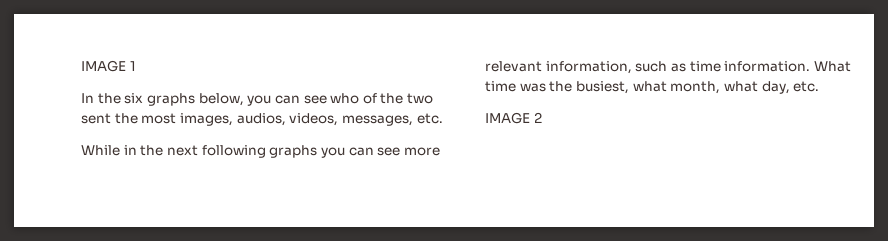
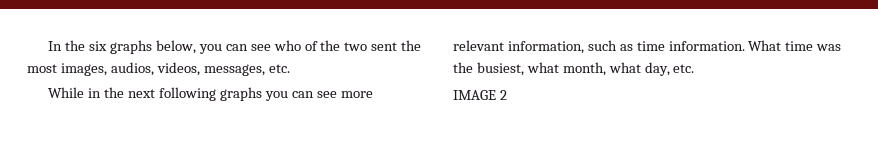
- IMAGE 1

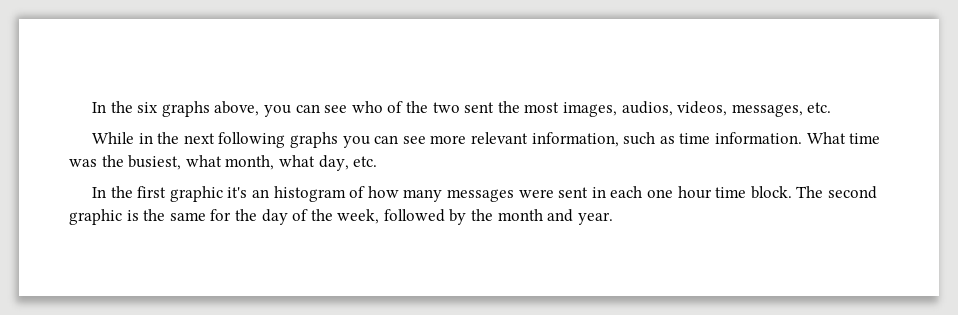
- In the six graphs below, you can see who of the two sent the most images, audios, videos, messages, etc.
+ In the six graphs above, you can see who of the two sent the most images, audios, videos, messages, etc.
- IMAGE 2
+ In the first graphic it's an histogram of how many messages were sent in each one hour time block. The second graphic is the same for the day of the week, followed by the month and year.

